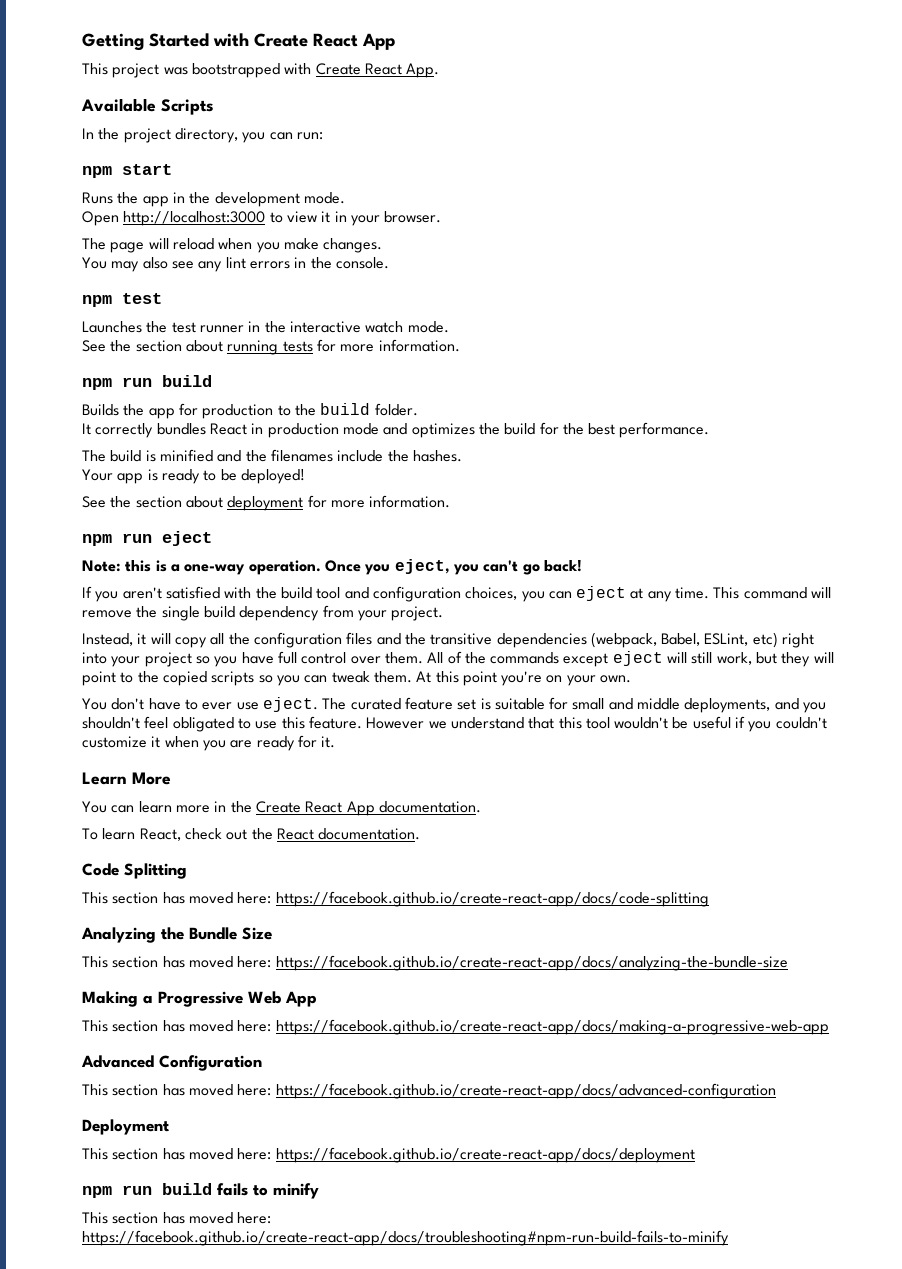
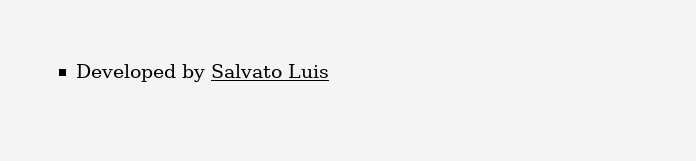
- Getting Started with Create React App
- This project was bootstrapped with Create React App.
- Available Scripts
- In the project directory, you can run:
- npm start
- Runs the app in the development mode.
- Open http://localhost:3000 to view it in your browser.
- The page will reload when you make changes.
- You may also see any lint errors in the console.
- npm test
- Launches the test runner in the interactive watch mode.
- See the section about running tests for more information.
- npm run build
- Builds the app for production to the build folder.
- It correctly bundles React in production mode and optimizes the build for the best performance.
- The build is minified and the filenames include the hashes.
- Your app is ready to be deployed!
- See the section about deployment for more information.
- npm run eject
- Note: this is a one-way operation. Once you eject, you can't go back!
- If you aren't satisfied with the build tool and configuration choices, you can eject at any time. This command will remove the single build dependency from your project.
- Instead, it will copy all the configuration files and the transitive dependencies (webpack, Babel, ESLint, etc) right into your project so you have full control over them. All of the commands except eject will still work, but they will point to the copied scripts so you can tweak them. At this point you're on your own.
- You don't have to ever use eject. The curated feature set is suitable for small and middle deployments, and you shouldn't feel obligated to use this feature. However we understand that this tool wouldn't be useful if you couldn't customize it when you are ready for it.
- Learn More
- You can learn more in the Create React App documentation.
- To learn React, check out the React documentation.
- Code Splitting
- This section has moved here: https://facebook.github.io/create-react-app/docs/code-splitting
- Analyzing the Bundle Size
- This section has moved here: https://facebook.github.io/create-react-app/docs/analyzing-the-bundle-size
- Making a Progressive Web App
- This section has moved here: https://facebook.github.io/create-react-app/docs/making-a-progressive-web-app
- Advanced Configuration
- This section has moved here: https://facebook.github.io/create-react-app/docs/advanced-configuration
- Deployment
- This section has moved here: https://facebook.github.io/create-react-app/docs/deployment
- npm run build fails to minify
- This section has moved here: https://facebook.github.io/create-react-app/docs/troubleshooting#npm-run-build-fails-to-minify
+ Developed by Salvato Luis

